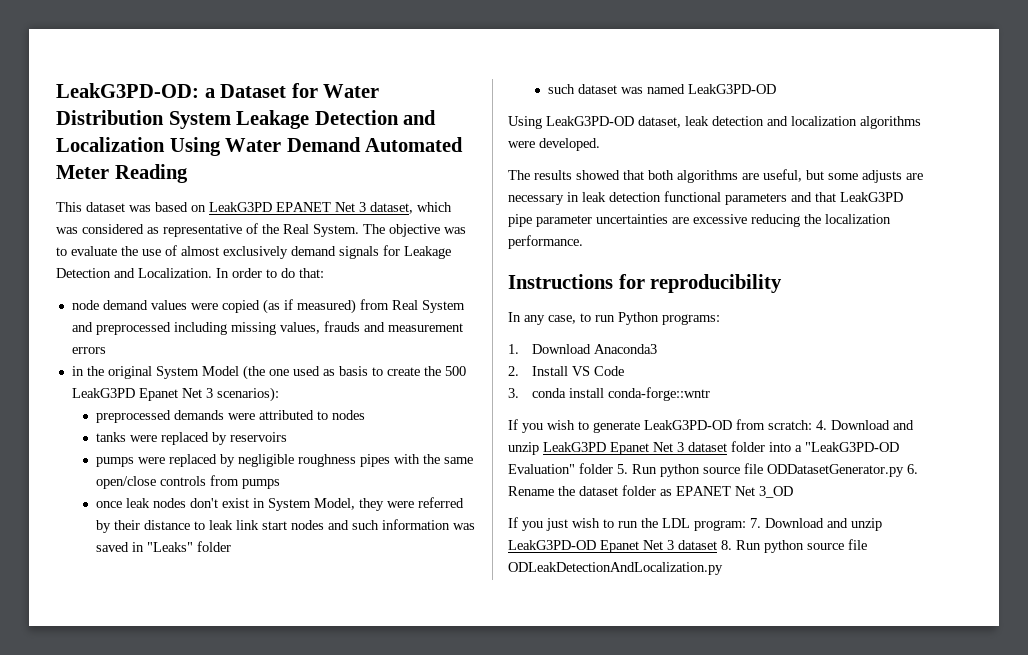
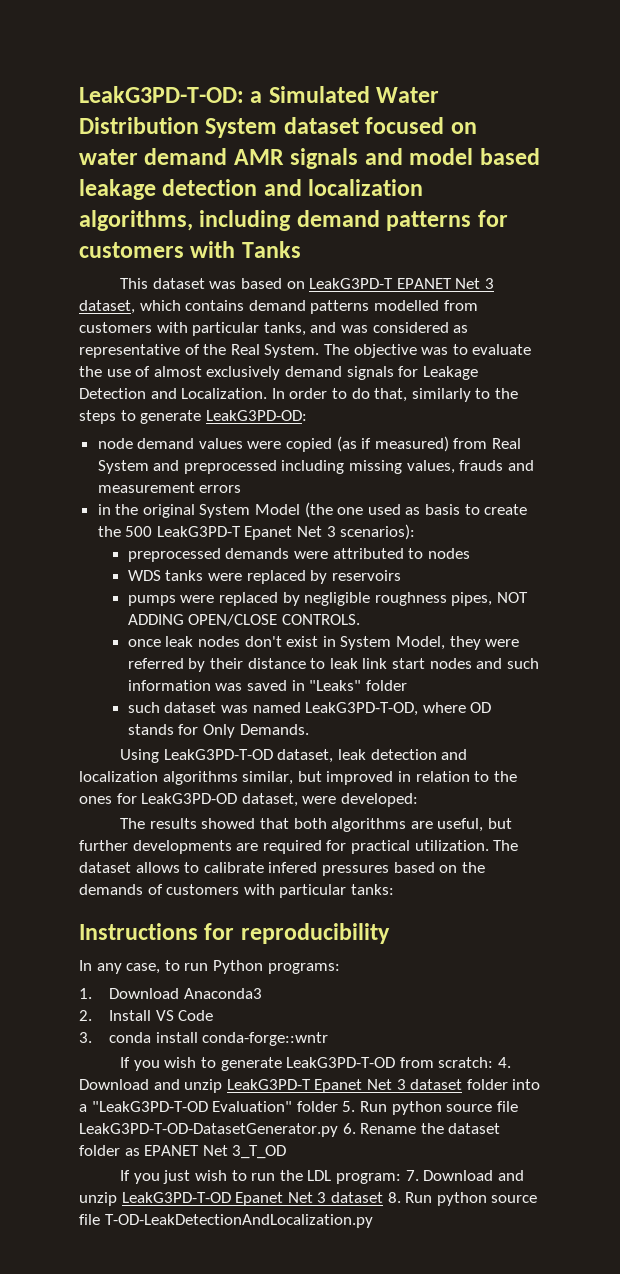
- LeakG3PD-OD: a Dataset for Water Distribution System Leakage Detection and Localization Using Water Demand Automated Meter Reading
+ LeakG3PD-T-OD: a Simulated Water Distribution System dataset focused on water demand AMR signals and model based leakage detection and localization algorithms, including demand patterns for customers with Tanks
- This dataset was based on LeakG3PD EPANET Net 3 dataset, which was considered as representative of the Real System.
+ This dataset was based on LeakG3PD-T EPANET Net 3 dataset, which contains demand patterns modelled from customers with particular tanks, and was considered as representative of the Real System.
- In order to do that:
+ In order to do that, similarly to the steps to generate LeakG3PD-OD:
- in the original System Model (the one used as basis to create the 500 LeakG3PD Epanet Net 3 scenarios):
+ in the original System Model (the one used as basis to create the 500 LeakG3PD-T Epanet Net 3 scenarios):
- tanks were replaced by reservoirs
+ WDS tanks were replaced by reservoirs
- pumps were replaced by negligible roughness pipes with the same open/close controls from pumps
+ pumps were replaced by negligible roughness pipes, NOT ADDING OPEN/CLOSE CONTROLS.
- such dataset was named LeakG3PD-OD
- Using LeakG3PD-OD dataset, leak detection and localization algorithms were developed.
+ such dataset was named LeakG3PD-T-OD, where OD stands for Only Demands.
+ Using LeakG3PD-T-OD dataset, leak detection and localization algorithms similar, but improved in relation to the ones for LeakG3PD-OD dataset, were developed:
- The results showed that both algorithms are useful, but some adjusts are necessary in leak detection functional parameters and that LeakG3PD pipe parameter uncertainties are excessive reducing the localization performance.
+ The results showed that both algorithms are useful, but further developments are required for practical utilization. The dataset allows to calibrate infered pressures based on the demands of customers with particular tanks:
- If you wish to generate LeakG3PD-OD from scratch: 4. Download and unzip LeakG3PD Epanet Net 3 dataset folder into a "LeakG3PD-OD Evaluation" folder 5. Run python source file ODDatasetGenerator.py 6. Rename the dataset folder as EPANET Net 3_OD
+ If you wish to generate LeakG3PD-T-OD from scratch: 4. Download and unzip LeakG3PD-T Epanet Net 3 dataset folder into a "LeakG3PD-T-OD Evaluation" folder 5. Run python source file LeakG3PD-T-OD-DatasetGenerator.py 6. Rename the dataset folder as EPANET Net 3_T_OD
- If you just wish to run the LDL program: 7. Download and unzip LeakG3PD-OD Epanet Net 3 dataset 8. Run python source file ODLeakDetectionAndLocalization.py
+ If you just wish to run the LDL program: 7. Download and unzip LeakG3PD-T-OD Epanet Net 3 dataset 8. Run python source file T-OD-LeakDetectionAndLocalization.py

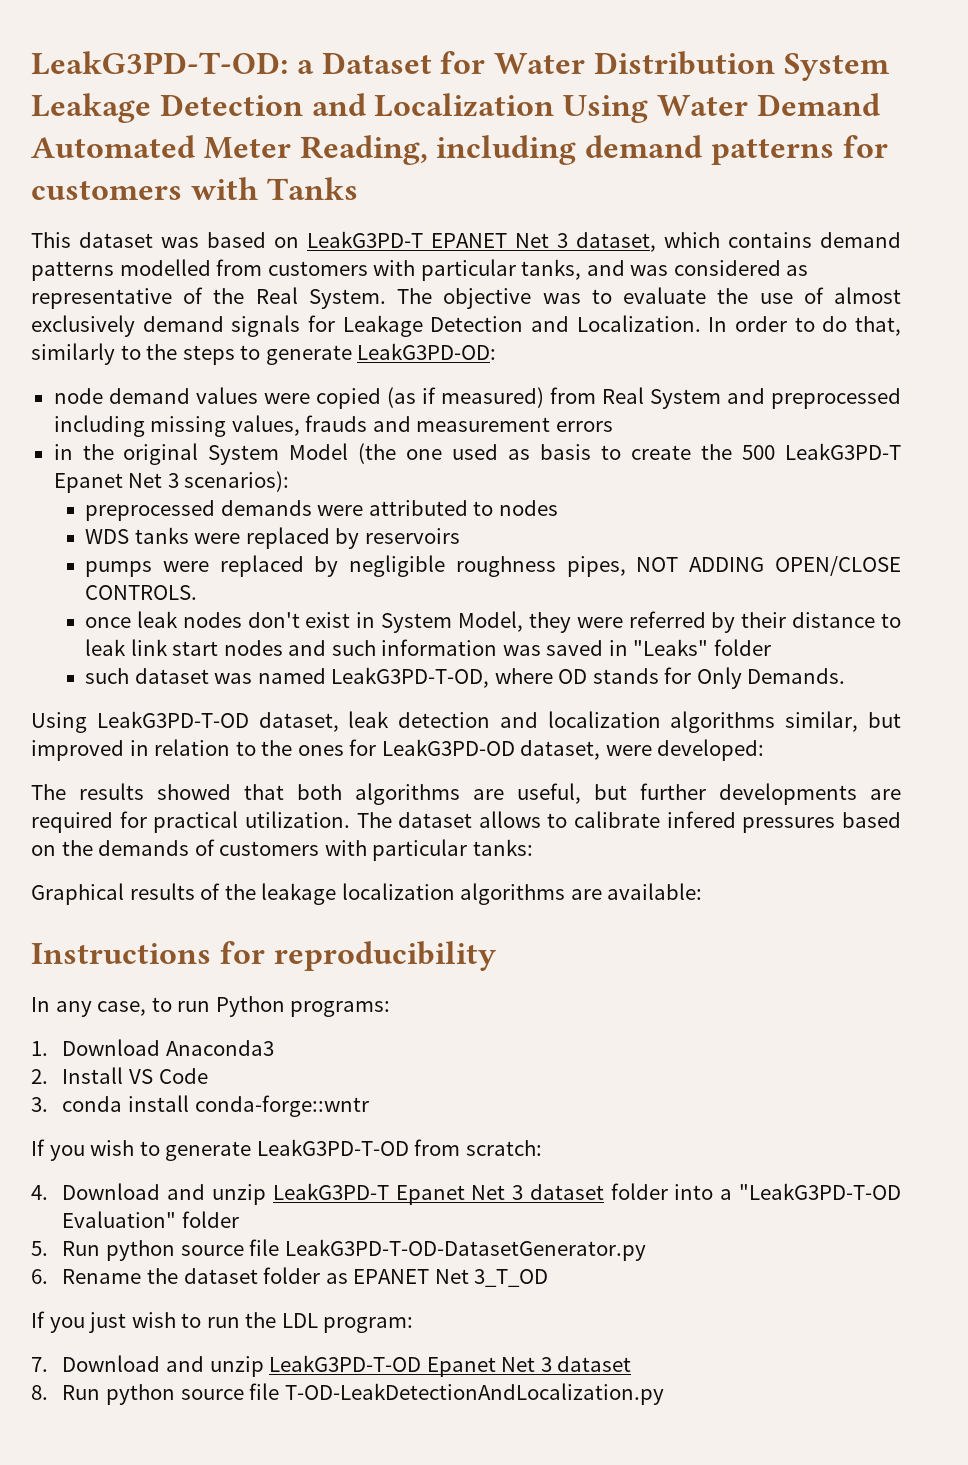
- LeakG3PD-T-OD: a Simulated Water Distribution System dataset focused on water demand AMR signals and model based leakage detection and localization algorithms, including demand patterns for customers with Tanks
+ LeakG3PD-T-OD: a Dataset for Water Distribution System Leakage Detection and Localization Using Water Demand Automated Meter Reading, including demand patterns for customers with Tanks
+ Graphical results of the leakage localization algorithms are available:
- If you wish to generate LeakG3PD-T-OD from scratch: 4. Download and unzip LeakG3PD-T Epanet Net 3 dataset folder into a "LeakG3PD-T-OD Evaluation" folder 5. Run python source file LeakG3PD-T-OD-DatasetGenerator.py 6. Rename the dataset folder as EPANET Net 3_T_OD
+ If you wish to generate LeakG3PD-T-OD from scratch:
+ 4. Download and unzip LeakG3PD-T Epanet Net 3 dataset folder into a "LeakG3PD-T-OD Evaluation" folder
+ 5. Run python source file LeakG3PD-T-OD-DatasetGenerator.py
+ 6. Rename the dataset folder as EPANET Net 3_T_OD
- If you just wish to run the LDL program: 7. Download and unzip LeakG3PD-T-OD Epanet Net 3 dataset 8. Run python source file T-OD-LeakDetectionAndLocalization.py
+ If you just wish to run the LDL program:
+ 7. Download and unzip LeakG3PD-T-OD Epanet Net 3 dataset
+ 8. Run python source file T-OD-LeakDetectionAndLocalization.py

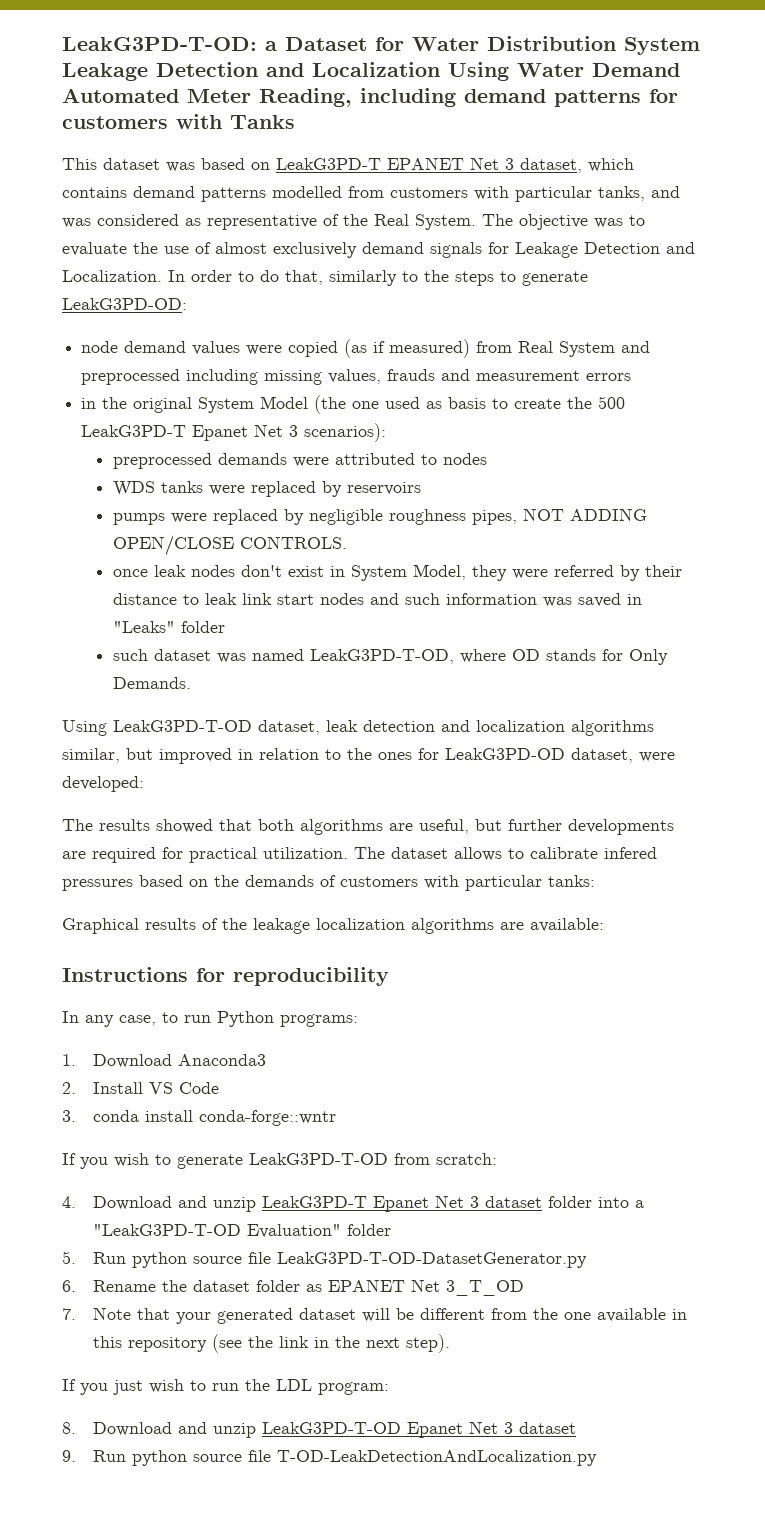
+ 7. Note that your generated dataset will be different from the one available in this repository (see the link in the next step).
- 7. Download and unzip LeakG3PD-T-OD Epanet Net 3 dataset
+ 8. Download and unzip LeakG3PD-T-OD Epanet Net 3 dataset
- 8. Run python source file T-OD-LeakDetectionAndLocalization.py
+ 9. Run python source file T-OD-LeakDetectionAndLocalization.py

